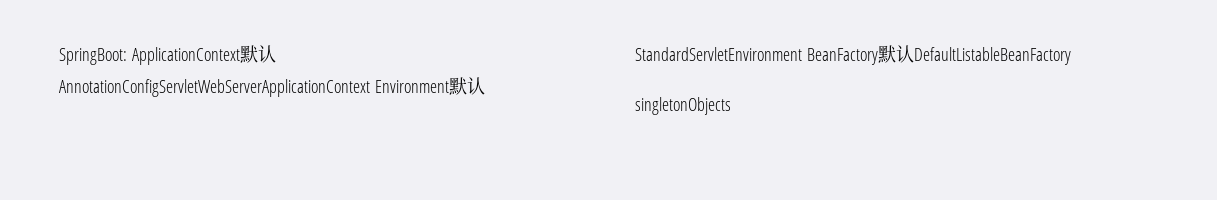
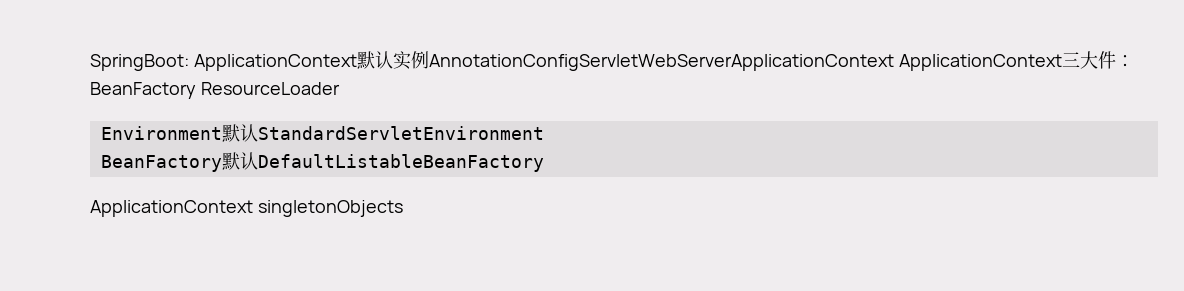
- SpringBoot: ApplicationContext默认AnnotationConfigServletWebServerApplicationContext Environment默认StandardServletEnvironment BeanFactory默认DefaultListableBeanFactory
+ SpringBoot: ApplicationContext默认实例AnnotationConfigServletWebServerApplicationContext ApplicationContext三大件：BeanFactory ResourceLoader
+ Environment默认StandardServletEnvironment
+ BeanFactory默认DefaultListableBeanFactory
- singletonObjects
+ ApplicationContext singletonObjects

